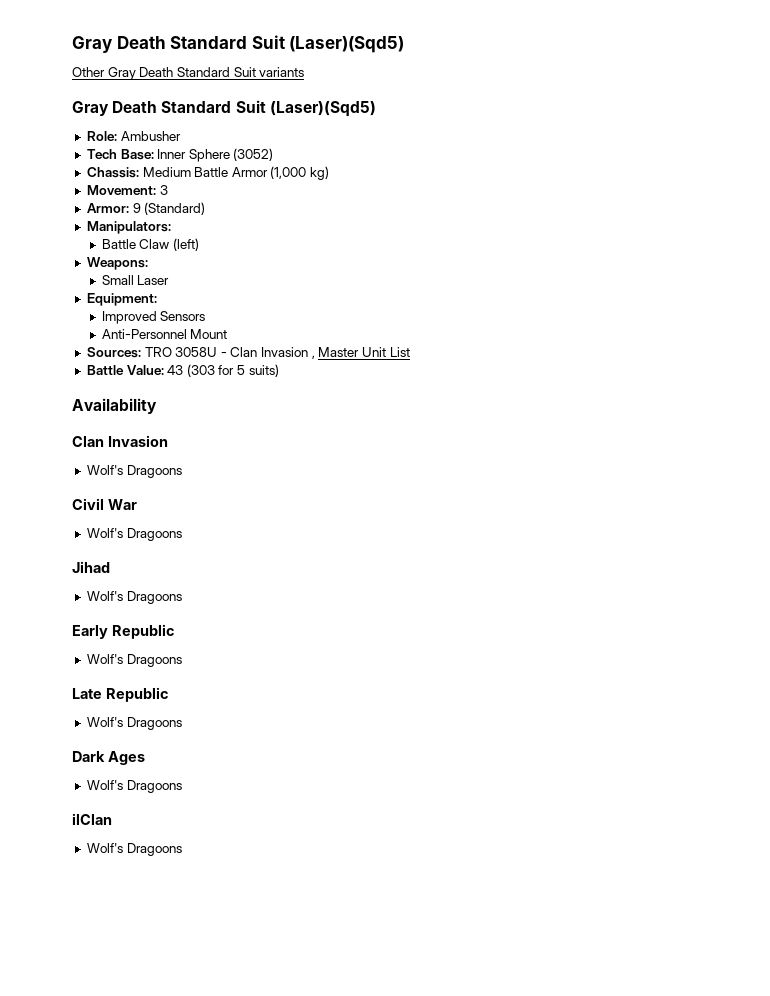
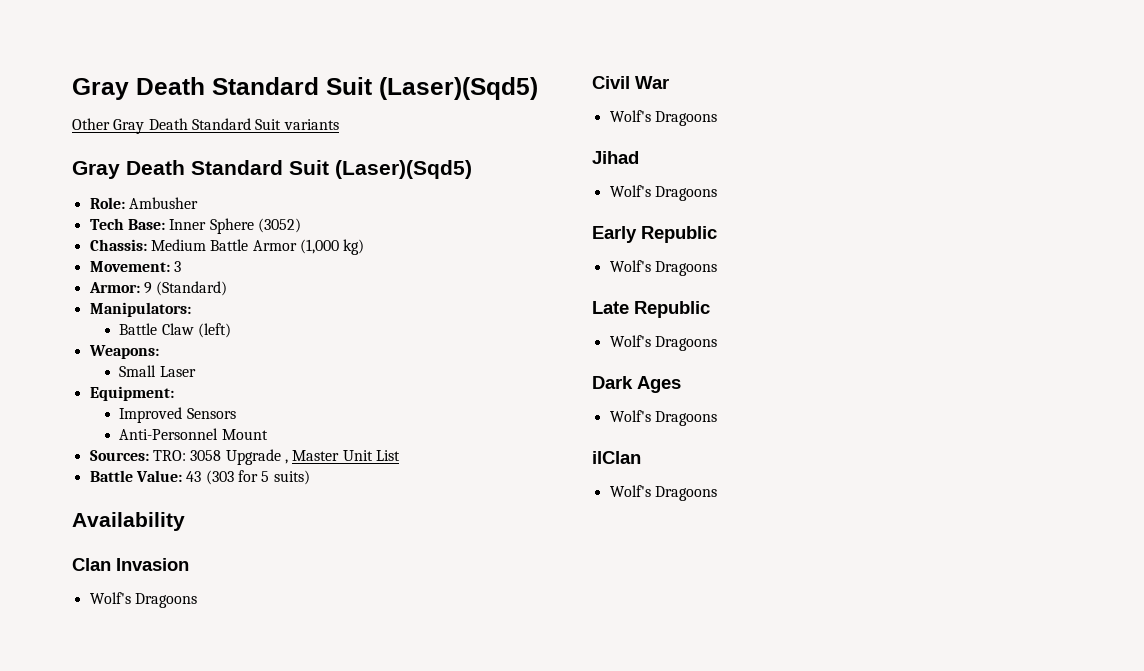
- Sources: TRO 3058U - Clan Invasion , Master Unit List
+ Sources: TRO: 3058 Upgrade , Master Unit List

